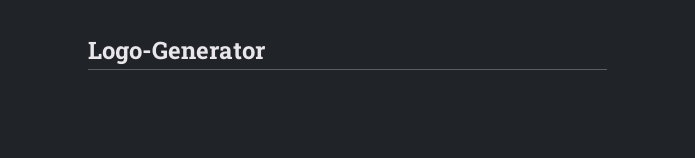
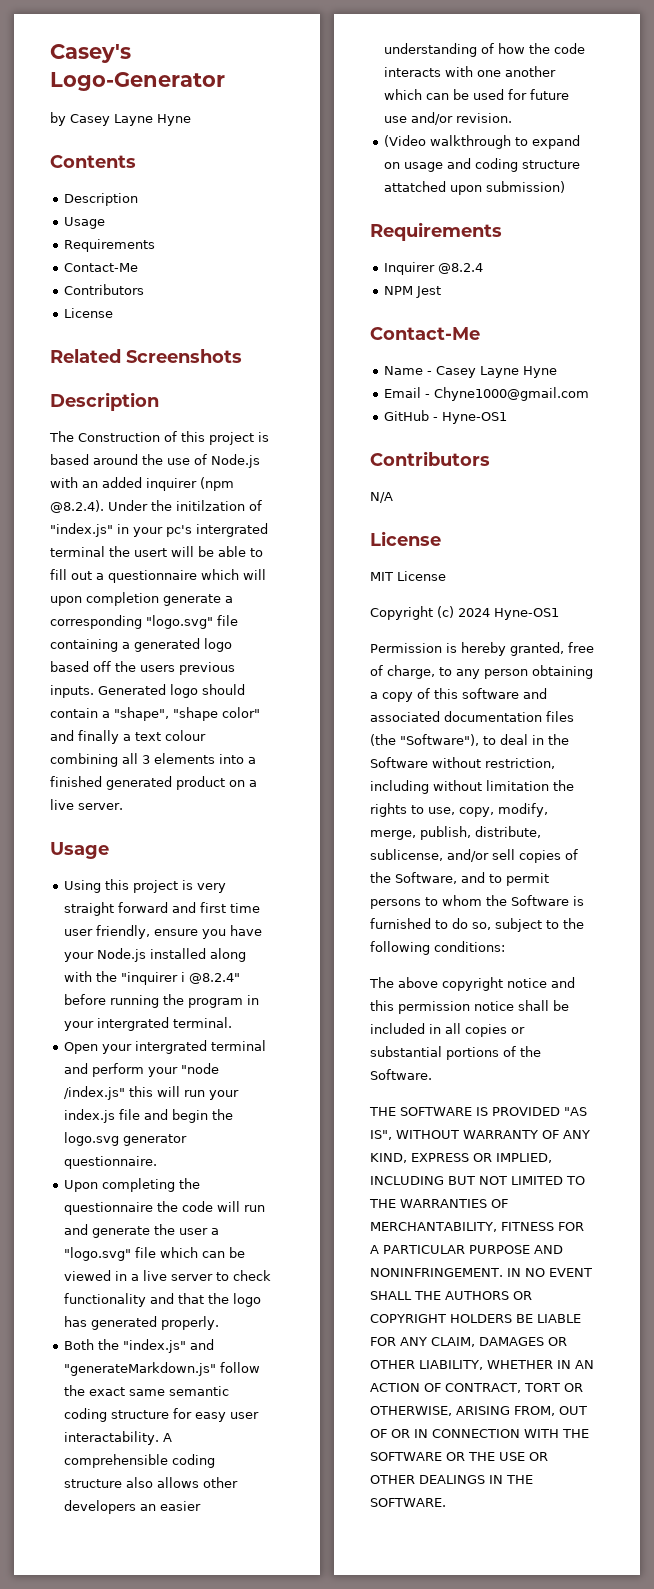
- Logo-Generator
+ Casey's Logo-Generator
+ by Casey Layne Hyne
+ Contents
+ Description
+ Usage
+ Requirements
+ Contact-Me
+ Contributors
+ License
+ Related Screenshots
+ Description
+ The Construction of this project is based around the use of Node.js with an added inquirer (npm @8.2.4). Under the initilzation of "index.js" in your pc's intergrated terminal the usert will be able to fill out a questionnaire which will upon completion generate a corresponding "logo.svg" file containing a generated logo based off the users previous inputs. Generated logo should contain a "shape", "shape color" and finally a text colour combining all 3 elements into a finished generated product on a live server.
+ Usage
+ Using this project is very straight forward and first time user friendly, ensure you have your Node.js installed along with the "inquirer i @8.2.4" before running the program in your intergrated terminal.
+ Open your intergrated terminal and perform your "node /index.js" this will run your index.js file and begin the logo.svg generator questionnaire.
+ Upon completing the questionnaire the code will run and generate the user a "logo.svg" file which can be viewed in a live server to check functionality and that the logo has generated properly.
+ Both the "index.js" and "generateMarkdown.js" follow the exact same semantic coding structure for easy user interactability. A comprehensible coding structure also allows other developers an easier understanding of how the code interacts with one another which can be used for future use and/or revision.
+ (Video walkthrough to expand on usage and coding structure attatched upon submission)
+ Requirements
+ Inquirer @8.2.4
+ NPM Jest
+ Contact-Me
+ Name - Casey Layne Hyne
+ Email - Chyne1000@gmail.com
+ GitHub - Hyne-OS1
+ Contributors
+ N/A
+ License
+ MIT License
+ Copyright (c) 2024 Hyne-OS1
+ Permission is hereby granted, free of charge, to any person obtaining a copy of this software and associated documentation files (the "Software"), to deal in the Software without restriction, including without limitation the rights to use, copy, modify, merge, publish, distribute, sublicense, and/or sell copies of the Software, and to permit persons to whom the Software is furnished to do so, subject to the following conditions:
+ The above copyright notice and this permission notice shall be included in all copies or substantial portions of the Software.
+ THE SOFTWARE IS PROVIDED "AS IS", WITHOUT WARRANTY OF ANY KIND, EXPRESS OR IMPLIED, INCLUDING BUT NOT LIMITED TO THE WARRANTIES OF MERCHANTABILITY, FITNESS FOR A PARTICULAR PURPOSE AND NONINFRINGEMENT. IN NO EVENT SHALL THE AUTHORS OR COPYRIGHT HOLDERS BE LIABLE FOR ANY CLAIM, DAMAGES OR OTHER LIABILITY, WHETHER IN AN ACTION OF CONTRACT, TORT OR OTHERWISE, ARISING FROM, OUT OF OR IN CONNECTION WITH THE SOFTWARE OR THE USE OR OTHER DEALINGS IN THE SOFTWARE.

